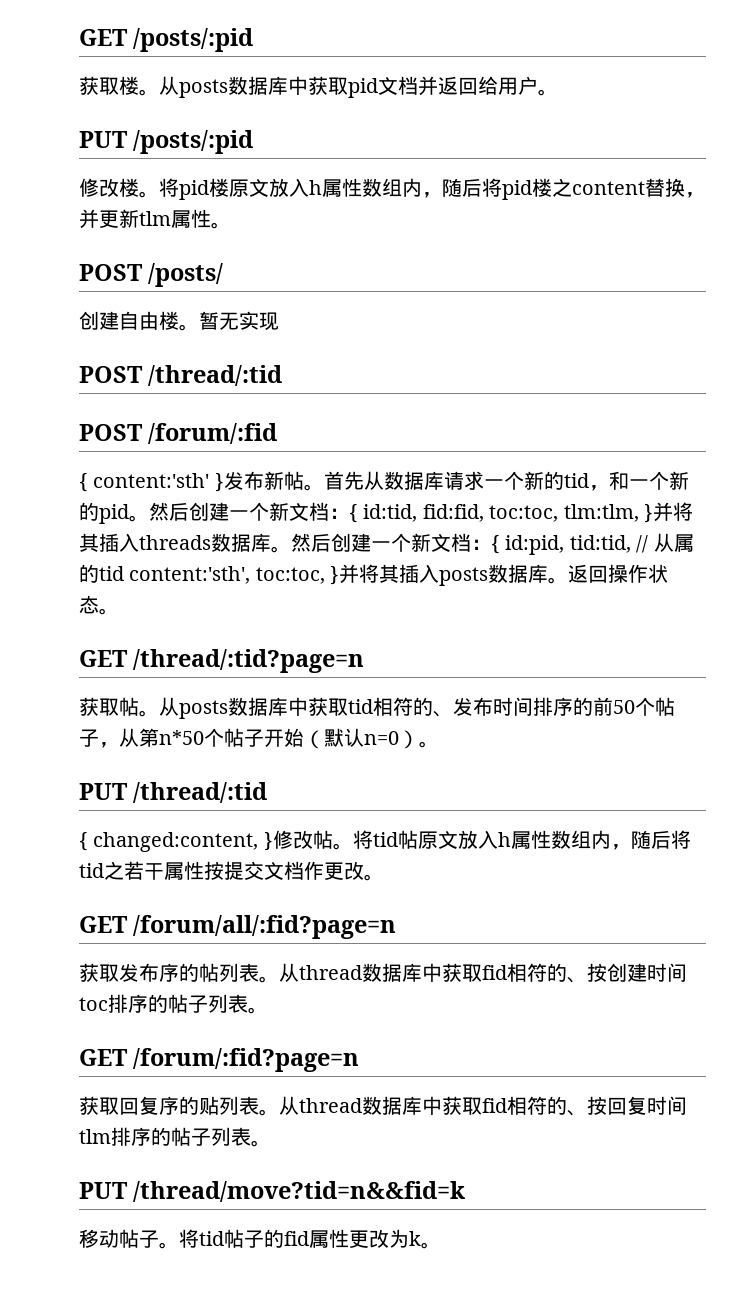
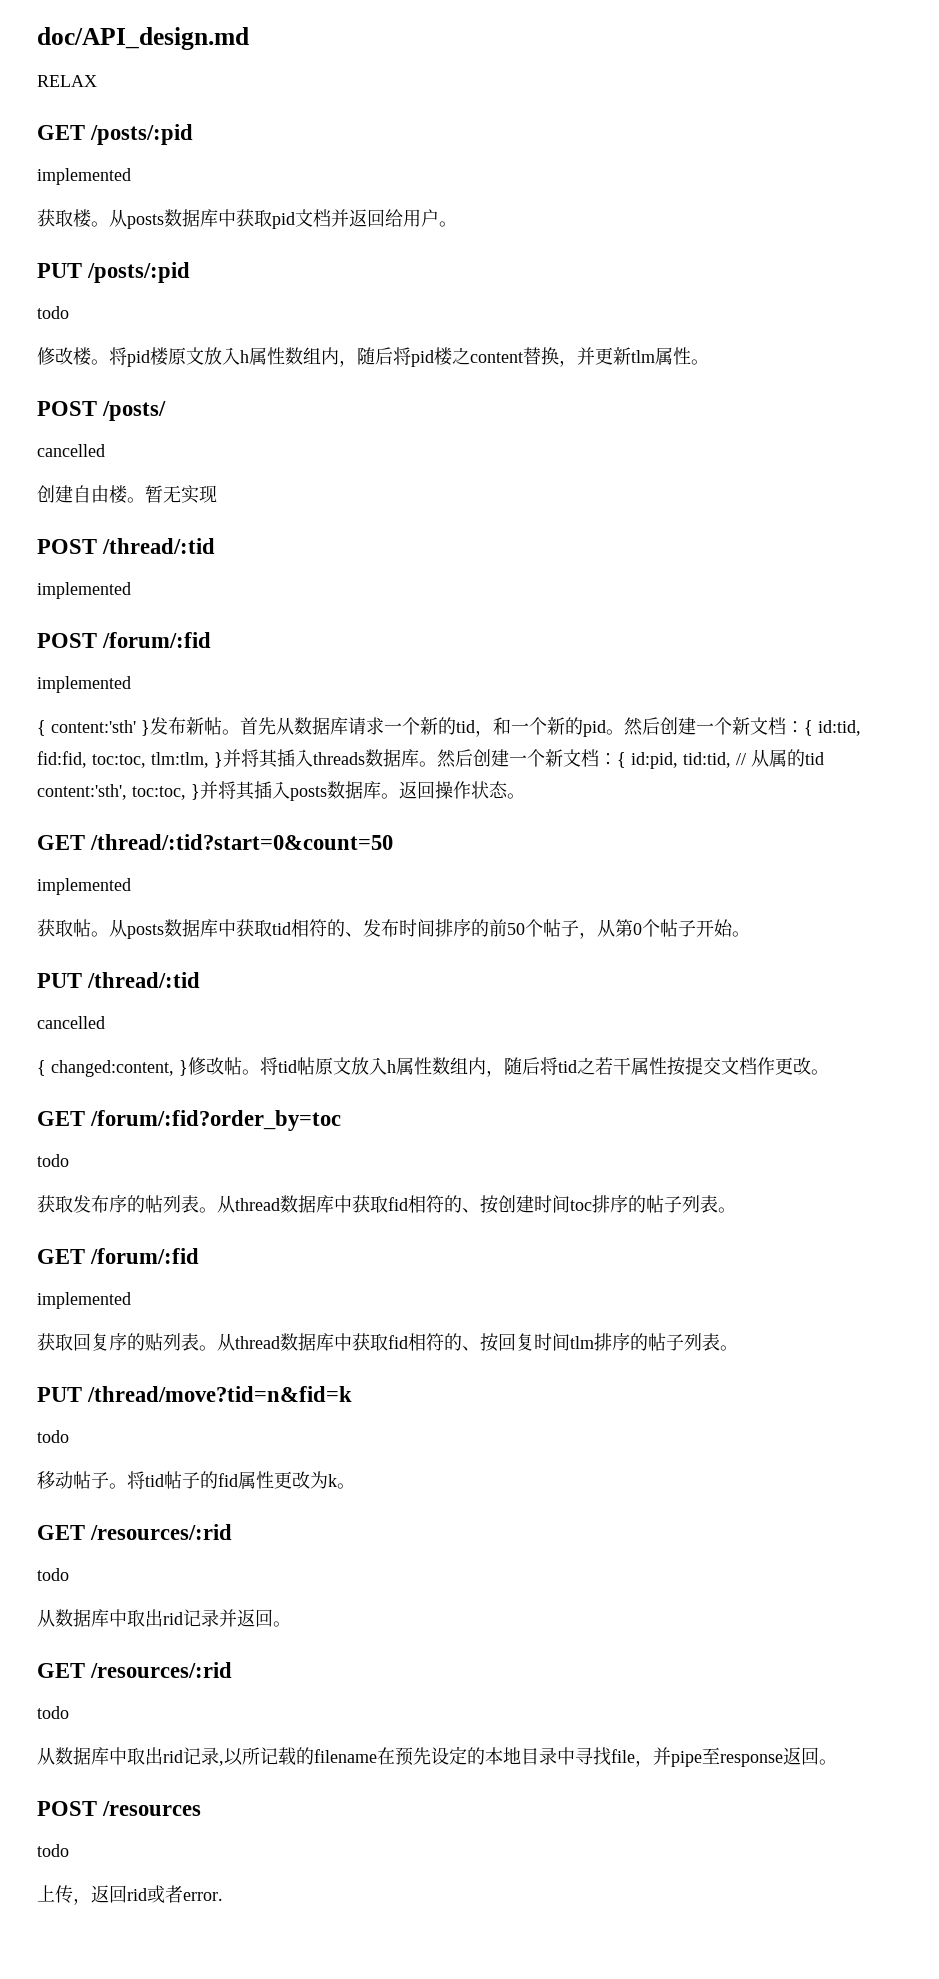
+ doc/API_design.md
+ RELAX
  GET /posts/:pid
+ implemented
  PUT /posts/:pid
+ todo
  POST /posts/
+ cancelled
  POST /thread/:tid
+ implemented
  POST /forum/:fid
+ implemented
- GET /thread/:tid?page=n
+ GET /thread/:tid?start=0&count=50
+ implemented
- 从posts数据库中获取tid相符的、发布时间排序的前50个帖子，从第n*50个帖子开始（默认n=0）。
+ 从posts数据库中获取tid相符的、发布时间排序的前50个帖子，从第0个帖子开始。
  PUT /thread/:tid
+ cancelled
- GET /forum/all/:fid?page=n
+ GET /forum/:fid?order_by=toc
+ todo
- GET /forum/:fid?page=n
+ GET /forum/:fid
+ implemented
- PUT /thread/move?tid=n&&fid=k
+ PUT /thread/move?tid=n&fid=k
+ todo
  将tid帖子的fid属性更改为k。
+ GET /resources/:rid
+ todo
+ 从数据库中取出rid记录并返回。
+ GET /resources/:rid
+ todo
+ 从数据库中取出rid记录,以所记载的filename在预先设定的本地目录中寻找file，并pipe至response返回。
+ POST /resources
+ todo
+ 上传，返回rid或者error.

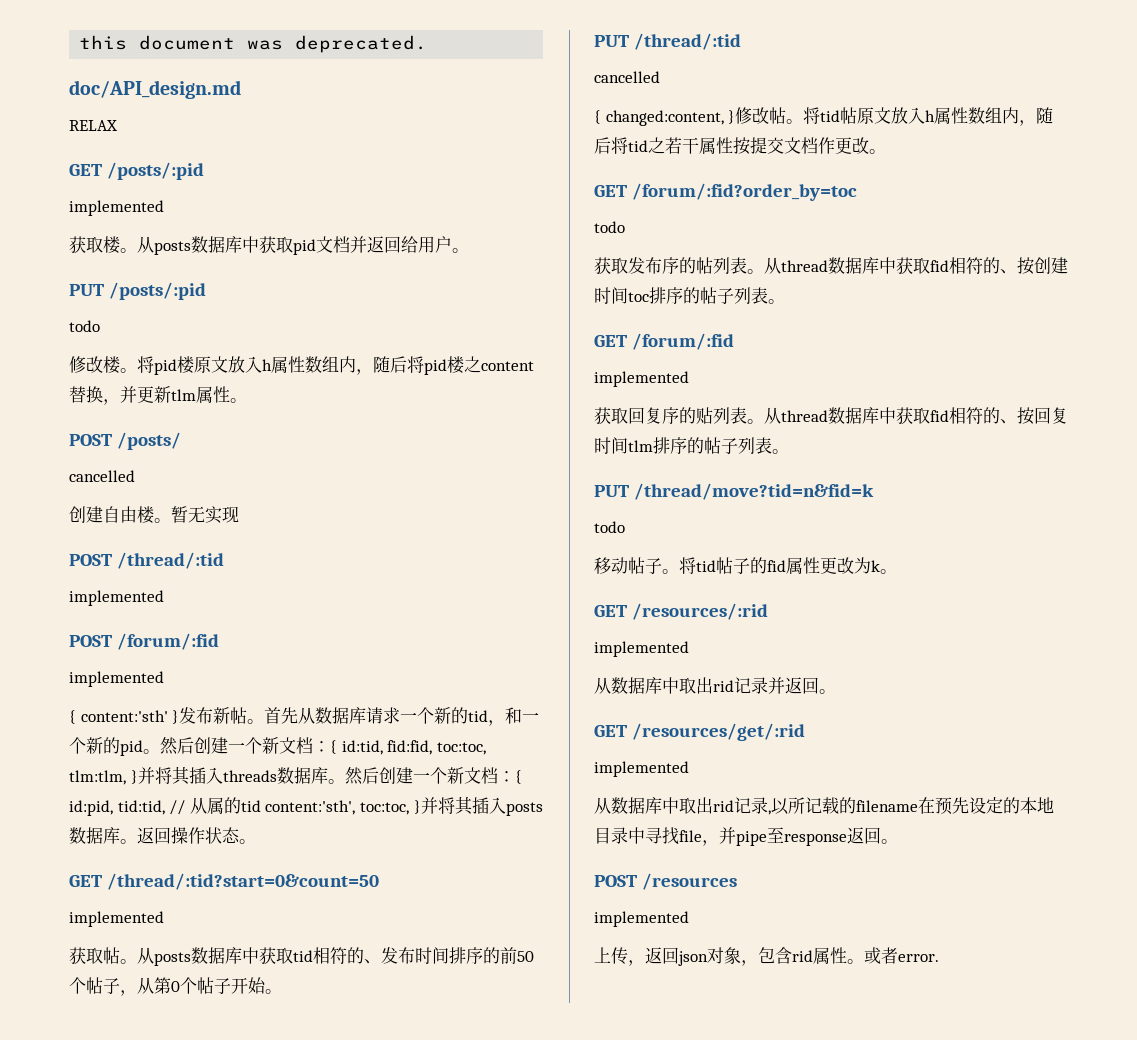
+ this document was deprecated.
  将tid帖子的fid属性更改为k。
  GET /resources/:rid
- todo
+ implemented
  从数据库中取出rid记录并返回。
- GET /resources/:rid
- todo
+ GET /resources/get/:rid
+ implemented
  POST /resources
- todo
+ implemented
- 上传，返回rid或者error.
+ 上传，返回json对象，包含rid属性。或者error.

